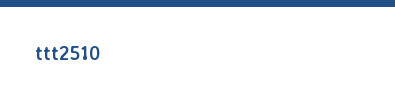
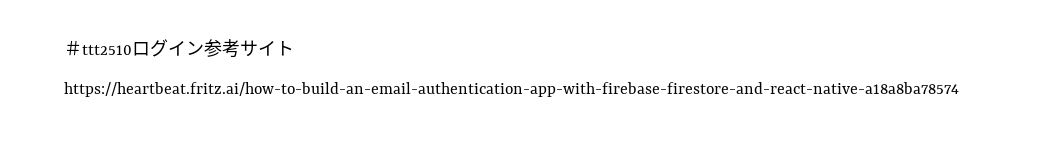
- ttt2510
+ ＃ttt2510ログイン参考サイト
+ https://heartbeat.fritz.ai/how-to-build-an-email-authentication-app-with-firebase-firestore-and-react-native-a18a8ba78574

